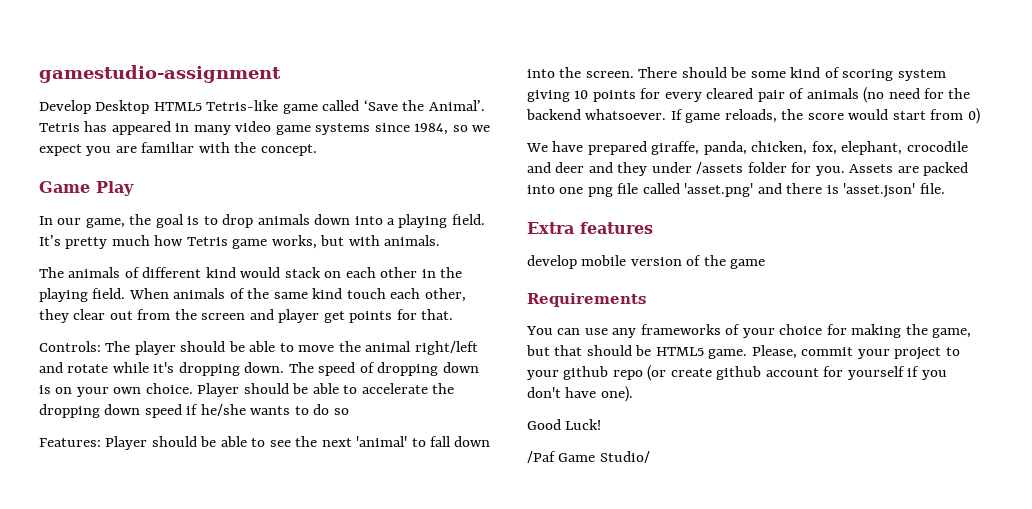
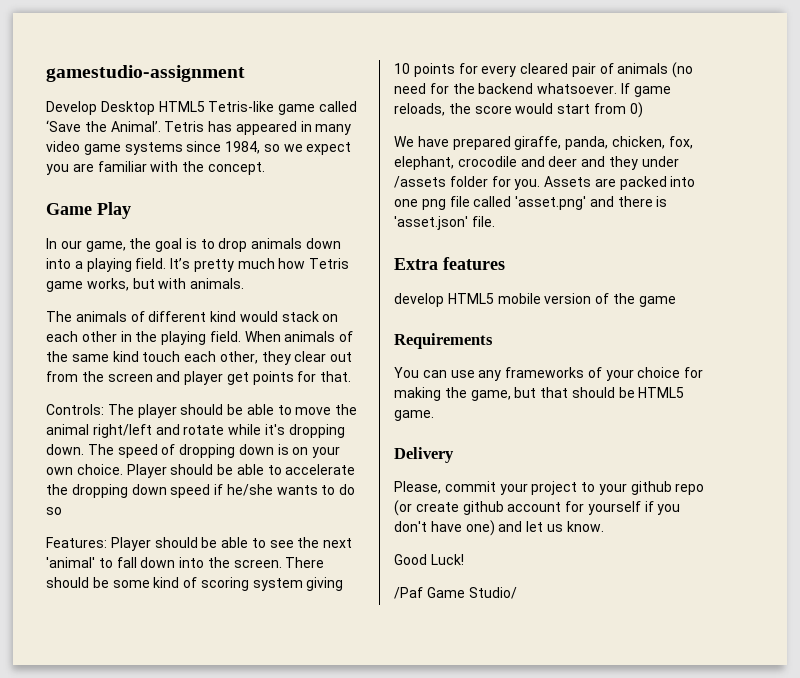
- develop mobile version of the game
+ develop HTML5 mobile version of the game
- You can use any frameworks of your choice for making the game, but that should be HTML5 game. Please, commit your project to your github repo (or create github account for yourself if you don't have one).
+ You can use any frameworks of your choice for making the game, but that should be HTML5 game.
+ Delivery
+ Please, commit your project to your github repo (or create github account for yourself if you don't have one) and let us know.

